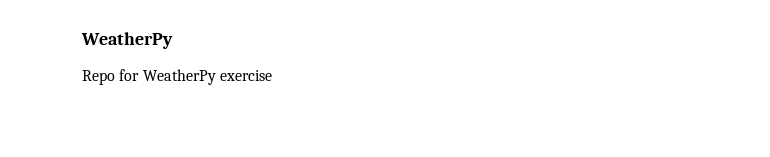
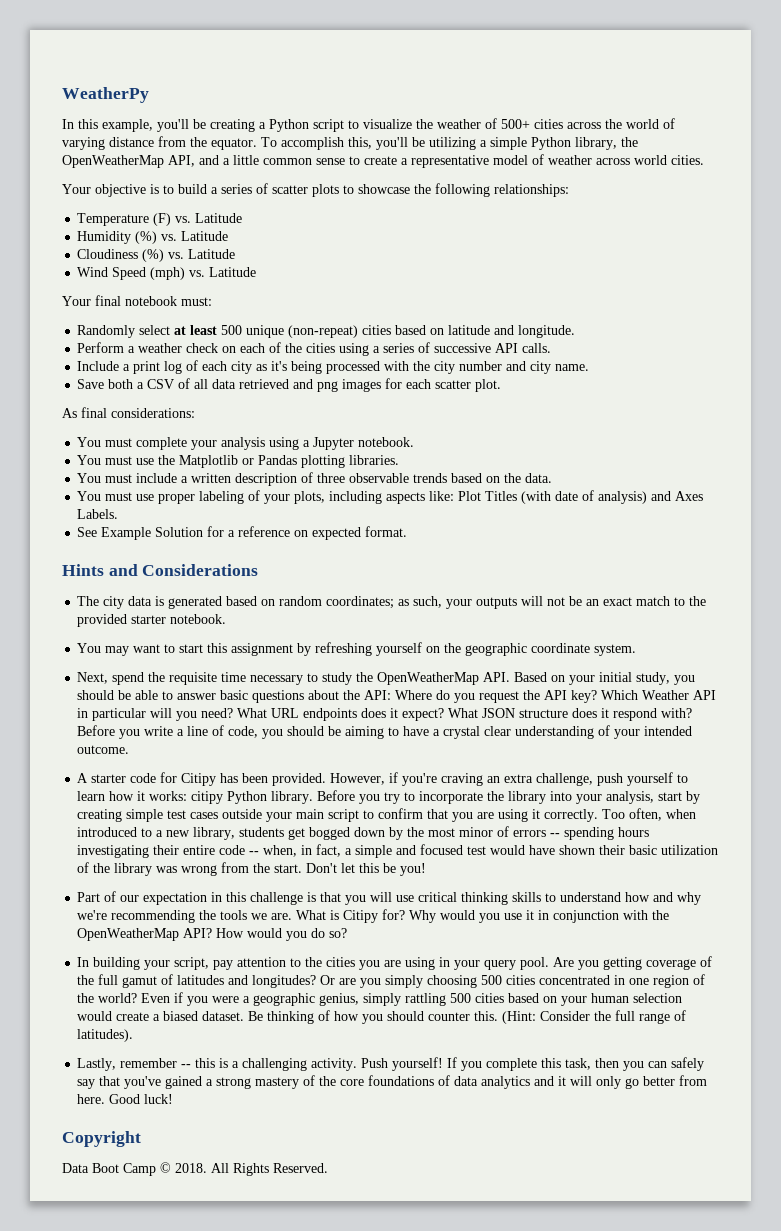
- Repo for WeatherPy exercise
+ In this example, you'll be creating a Python script to visualize the weather of 500+ cities across the world of varying distance from the equator. To accomplish this, you'll be utilizing a simple Python library, the OpenWeatherMap API, and a little common sense to create a representative model of weather across world cities.
+ Your objective is to build a series of scatter plots to showcase the following relationships:
+ Temperature (F) vs. Latitude
+ Humidity (%) vs. Latitude
+ Cloudiness (%) vs. Latitude
+ Wind Speed (mph) vs. Latitude
+ Your final notebook must:
+ Randomly select at least 500 unique (non-repeat) cities based on latitude and longitude.
+ Perform a weather check on each of the cities using a series of successive API calls.
+ Include a print log of each city as it's being processed with the city number and city name.
+ Save both a CSV of all data retrieved and png images for each scatter plot.
+ As final considerations:
+ You must complete your analysis using a Jupyter notebook.
+ You must use the Matplotlib or Pandas plotting libraries.
+ You must include a written description of three observable trends based on the data.
+ You must use proper labeling of your plots, including aspects like: Plot Titles (with date of analysis) and Axes Labels.
+ See Example Solution for a reference on expected format.
+ Hints and Considerations
+ The city data is generated based on random coordinates; as such, your outputs will not be an exact match to the provided starter notebook.
+ You may want to start this assignment by refreshing yourself on the geographic coordinate system.
+ Next, spend the requisite time necessary to study the OpenWeatherMap API. Based on your initial study, you should be able to answer basic questions about the API: Where do you request the API key? Which Weather API in particular will you need? What URL endpoints does it expect? What JSON structure does it respond with? Before you write a line of code, you should be aiming to have a crystal clear understanding of your intended outcome.
+ A starter code for Citipy has been provided. However, if you're craving an extra challenge, push yourself to learn how it works: citipy Python library. Before you try to incorporate the library into your analysis, start by creating simple test cases outside your main script to confirm that you are using it correctly. Too often, when introduced to a new library, students get bogged down by the most minor of errors -- spending hours investigating their entire code -- when, in fact, a simple and focused test would have shown their basic utilization of the library was wrong from the start. Don't let this be you!
+ Part of our expectation in this challenge is that you will use critical thinking skills to understand how and why we're recommending the tools we are. What is Citipy for? Why would you use it in conjunction with the OpenWeatherMap API? How would you do so?
+ In building your script, pay attention to the cities you are using in your query pool. Are you getting coverage of the full gamut of latitudes and longitudes? Or are you simply choosing 500 cities concentrated in one region of the world? Even if you were a geographic genius, simply rattling 500 cities based on your human selection would create a biased dataset. Be thinking of how you should counter this. (Hint: Consider the full range of latitudes).
+ Lastly, remember -- this is a challenging activity. Push yourself! If you complete this task, then you can safely say that you've gained a strong mastery of the core foundations of data analytics and it will only go better from here. Good luck!
+ Copyright
+ Data Boot Camp © 2018. All Rights Reserved.

